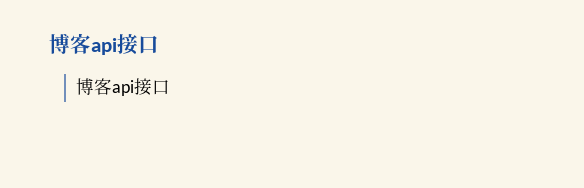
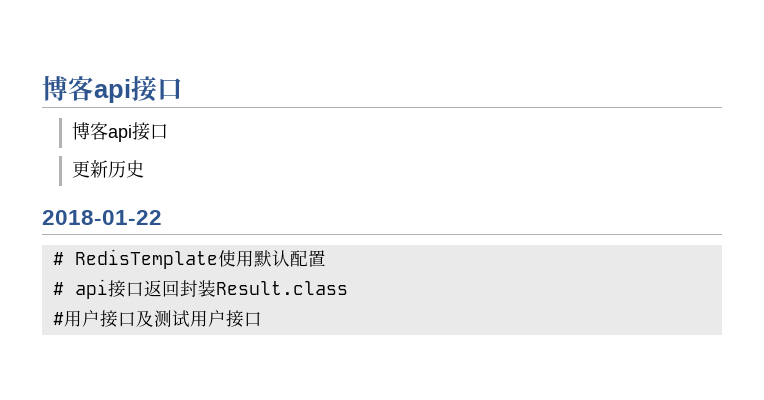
+ 更新历史
+ 2018-01-22
+ # RedisTemplate使用默认配置
+ # api接口返回封装Result.class
+ #用户接口及测试用户接口

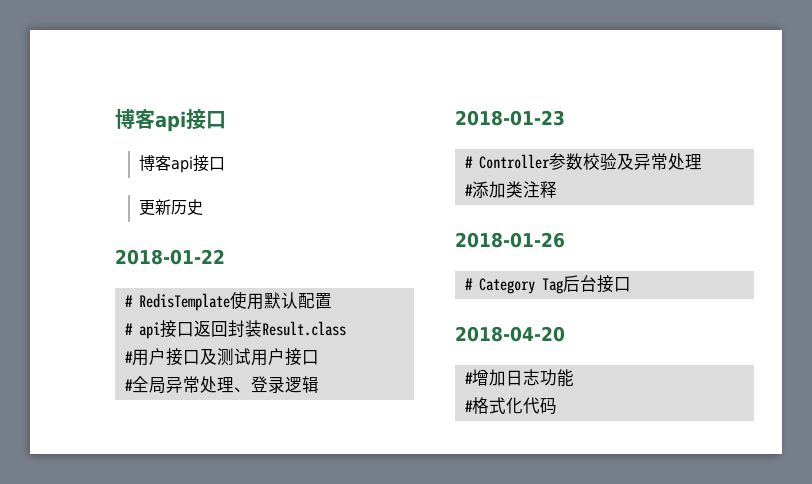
+ #全局异常处理、登录逻辑
+ 2018-01-23
+ # Controller参数校验及异常处理
+ #添加类注释
+ 2018-01-26
+ # Category Tag后台接口
+ 2018-04-20
+ #增加日志功能
+ #格式化代码

